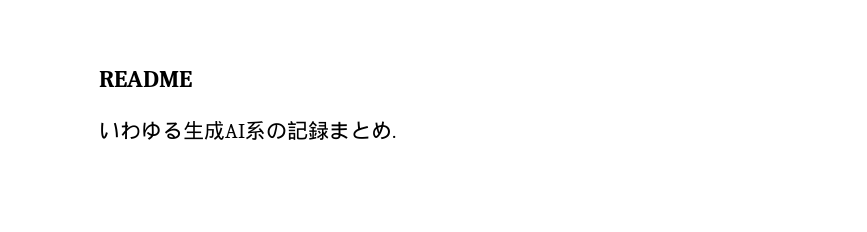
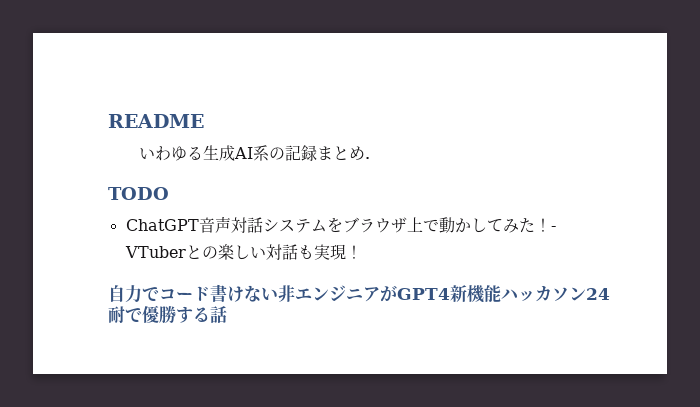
+ TODO
+ ChatGPT音声対話システムをブラウザ上で動かしてみた！- VTuberとの楽しい対話も実現！
+ 自力でコード書けない非エンジニアがGPT4新機能ハッカソン24耐で優勝する話

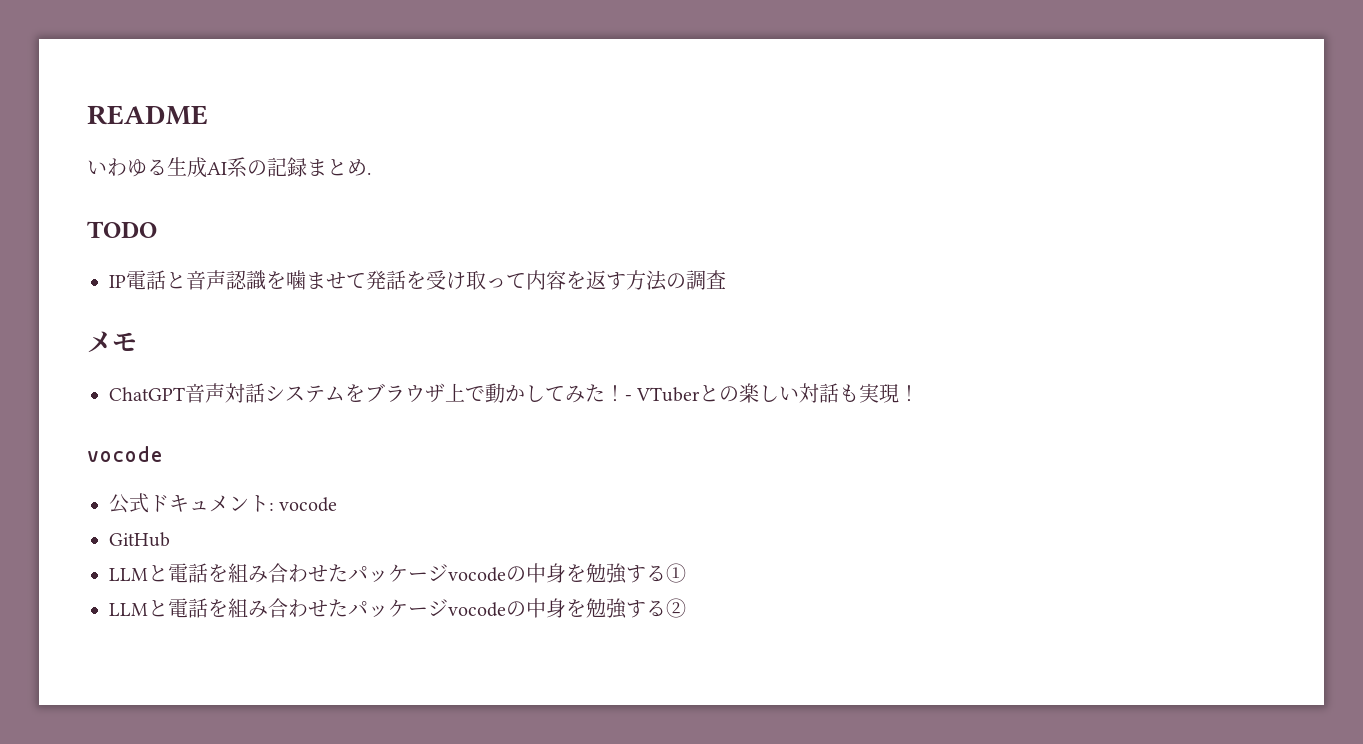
+ IP電話と音声認識を噛ませて発話を受け取って内容を返す方法の調査
+ メモ
  - VTuberとの楽しい対話も実現！
- 自力でコード書けない非エンジニアがGPT4新機能ハッカソン24耐で優勝する話
+ vocode
+ 公式ドキュメント: vocode
+ GitHub
+ LLMと電話を組み合わせたパッケージvocodeの中身を勉強する①
+ LLMと電話を組み合わせたパッケージvocodeの中身を勉強する②

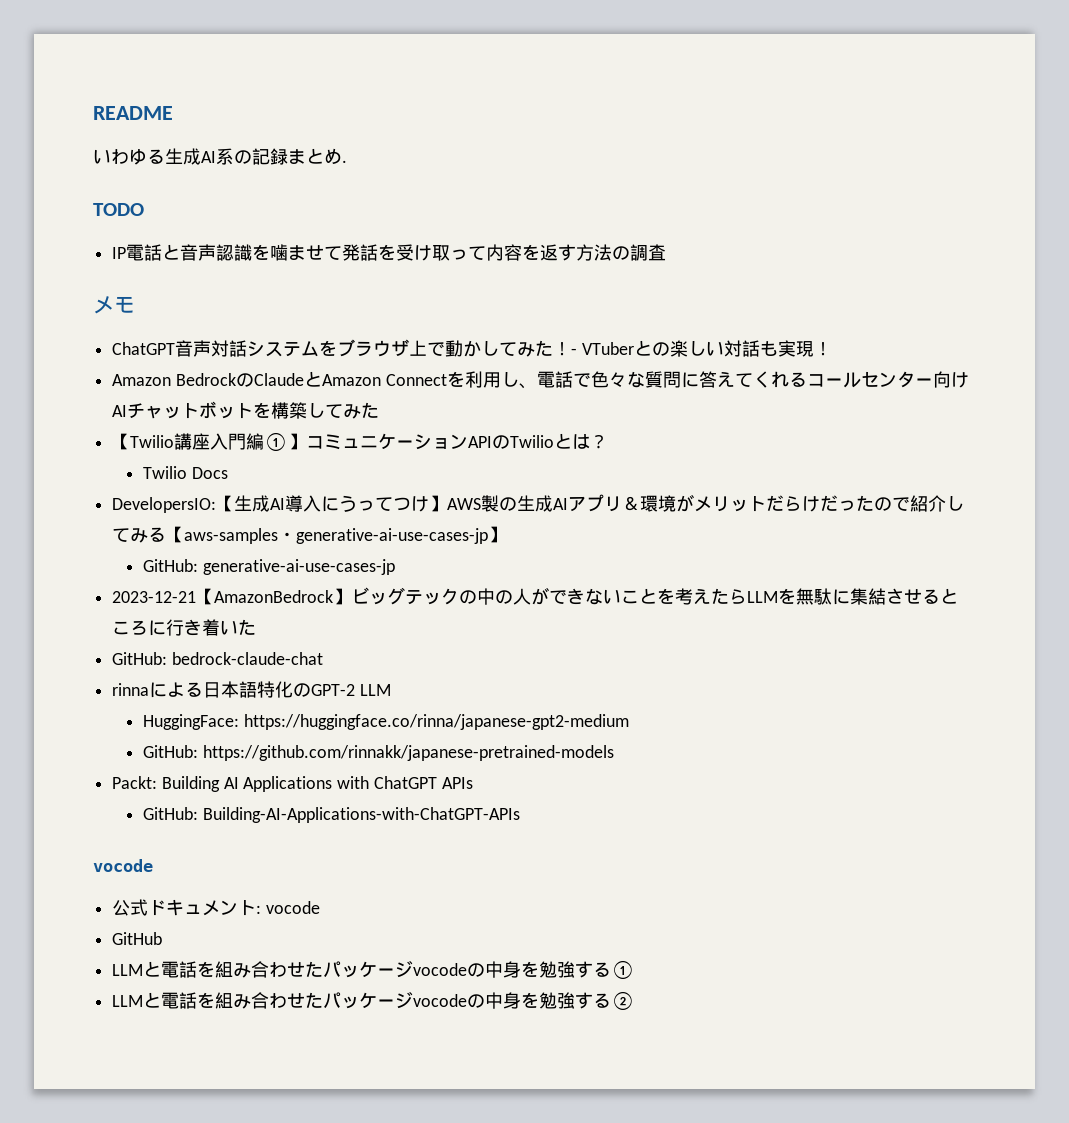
+ Amazon BedrockのClaudeとAmazon Connectを利用し、電話で色々な質問に答えてくれるコールセンター向けAIチャットボットを構築してみた
+ 【Twilio講座入門編①】コミュニケーションAPIのTwilioとは？
+ Twilio Docs
+ DevelopersIO:【生成AI導入にうってつけ】AWS製の生成AIアプリ＆環境がメリットだらけだったので紹介してみる【aws-samples・generative-ai-use-cases-jp】
+ GitHub: generative-ai-use-cases-jp
+ 2023-12-21【AmazonBedrock】ビッグテックの中の人ができないことを考えたらLLMを無駄に集結させるところに行き着いた
+ GitHub: bedrock-claude-chat
+ rinnaによる日本語特化のGPT-2 LLM
+ HuggingFace: https://huggingface.co/rinna/japanese-gpt2-medium
+ GitHub: https://github.com/rinnakk/japanese-pretrained-models
+ Packt: Building AI Applications with ChatGPT APIs
+ GitHub: Building-AI-Applications-with-ChatGPT-APIs

